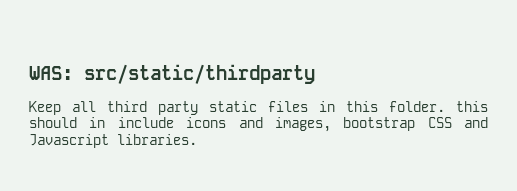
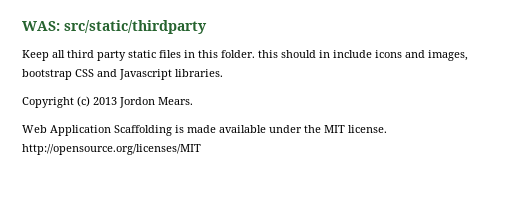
+ Copyright (c) 2013 Jordon Mears.
+ Web Application Scaffolding is made available under the MIT license. http://opensource.org/licenses/MIT

